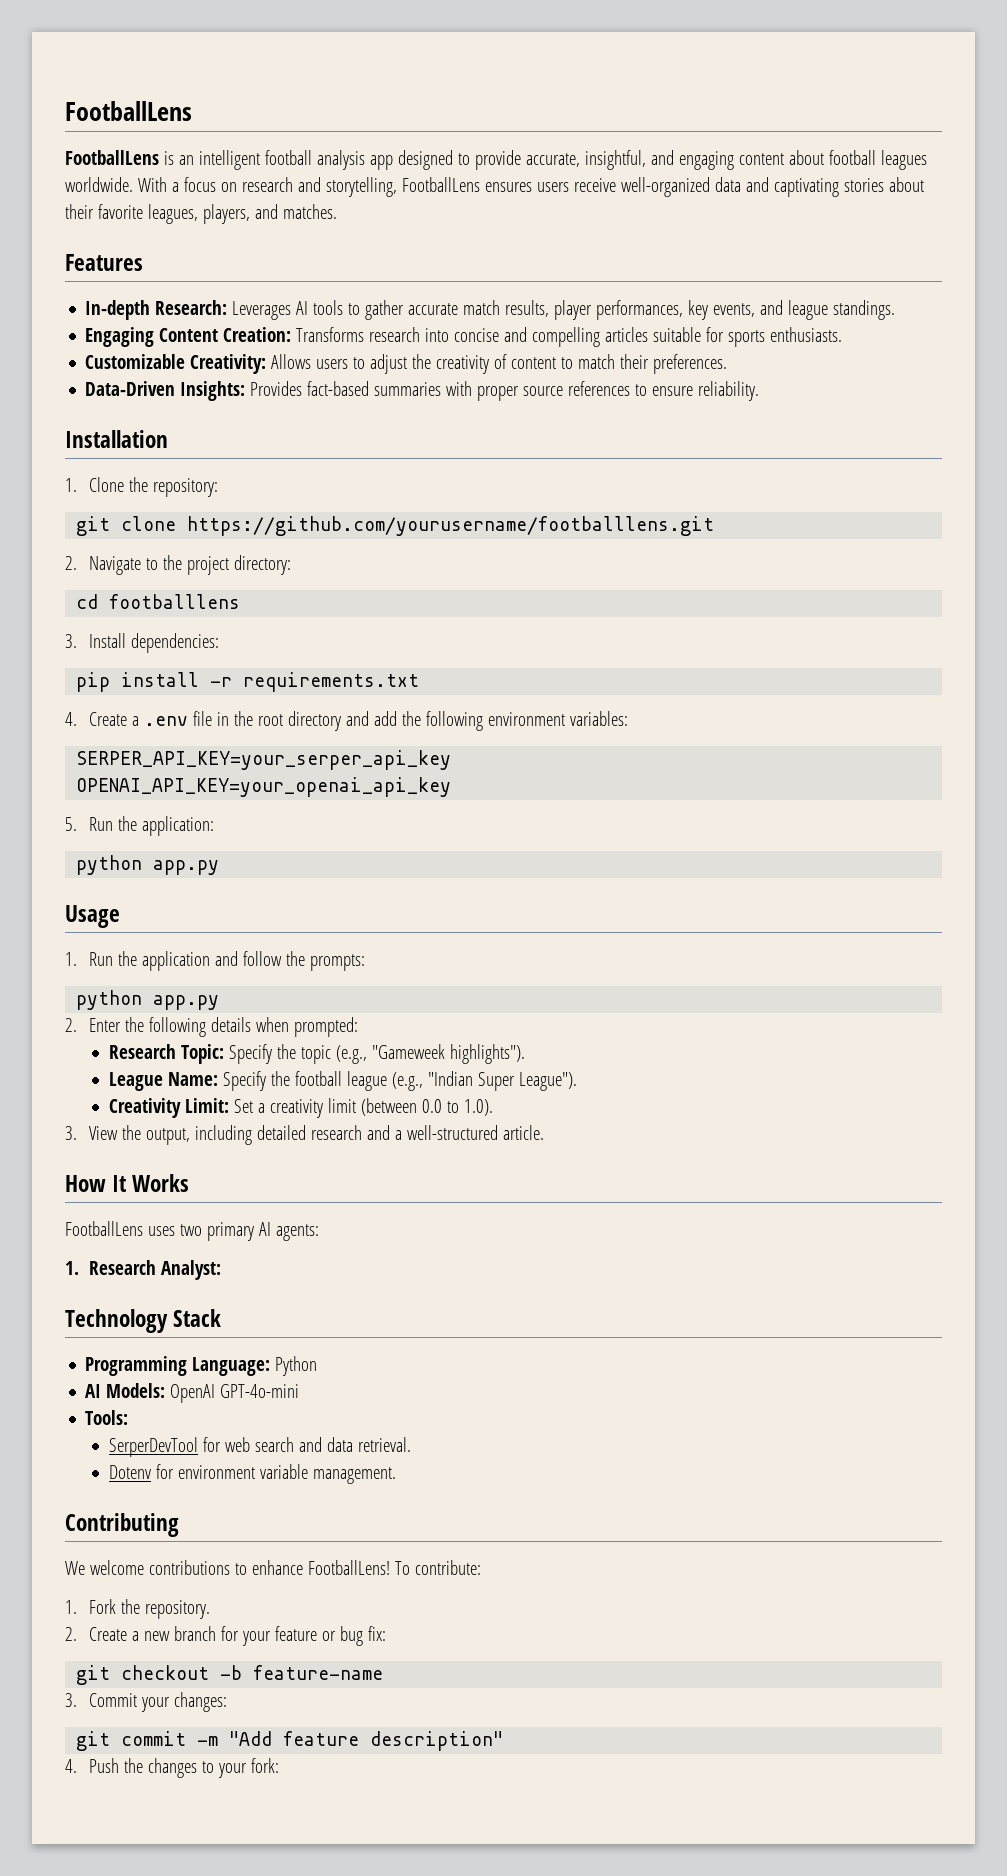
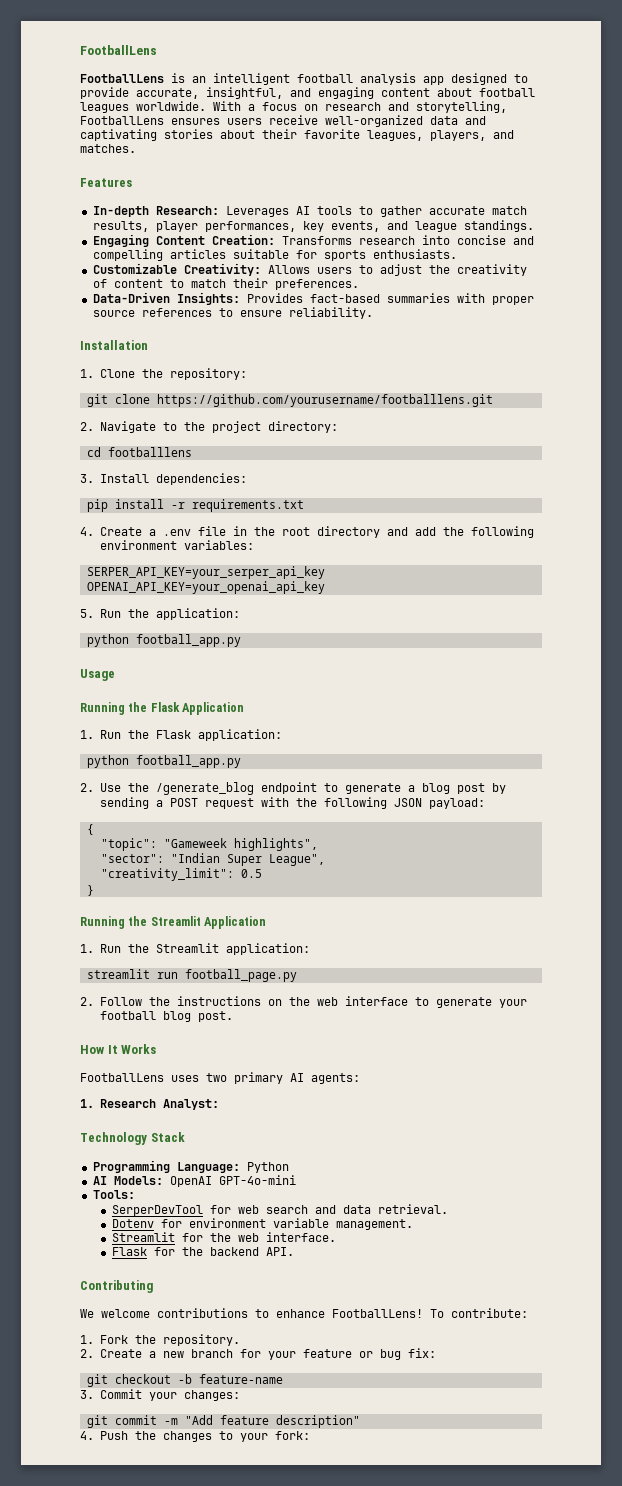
  5. Run the application:
- python app.py
+ python football_app.py
- 1. Run the application and follow the prompts:
- python app.py
- 2. Enter the following details when prompted:
- Research Topic: Specify the topic (e.g., "Gameweek highlights").
- League Name: Specify the football league (e.g., "Indian Super League").
- Creativity Limit: Set a creativity limit (between 0.0 to 1.0).
- 3. View the output, including detailed research and a well-structured article.
+ Running the Flask Application
+ 1. Run the Flask application:
+ python football_app.py
+ 2. Use the /generate_blog endpoint to generate a blog post by sending a POST request with the following JSON payload:
+ {
+ "topic": "Gameweek highlights",
+ "sector": "Indian Super League",
+ "creativity_limit": 0.5
+ }
+ Running the Streamlit Application
+ 1. Run the Streamlit application:
+ streamlit run football_page.py
+ 2. Follow the instructions on the web interface to generate your football blog post.
+ Streamlit for the web interface.
+ Flask for the backend API.

